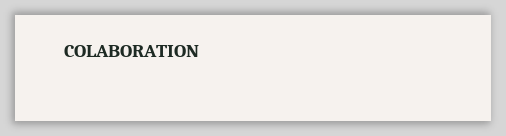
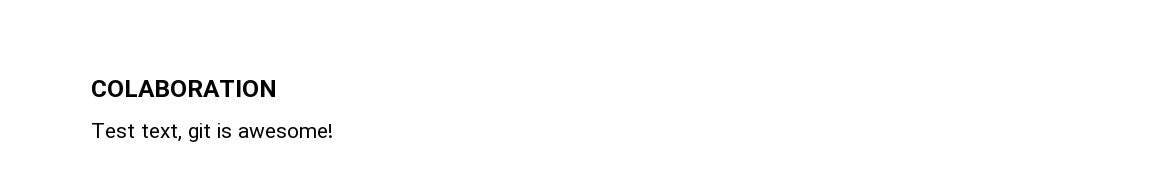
+ Test text, git is awesome!

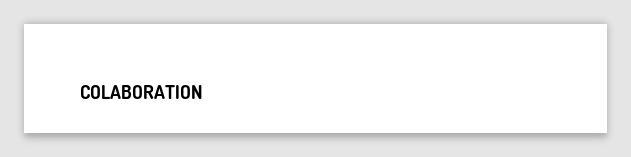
- Test text, git is awesome!

